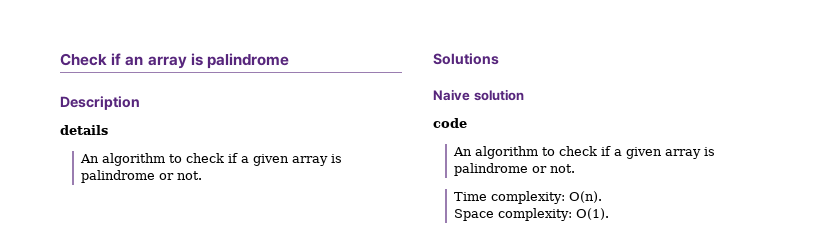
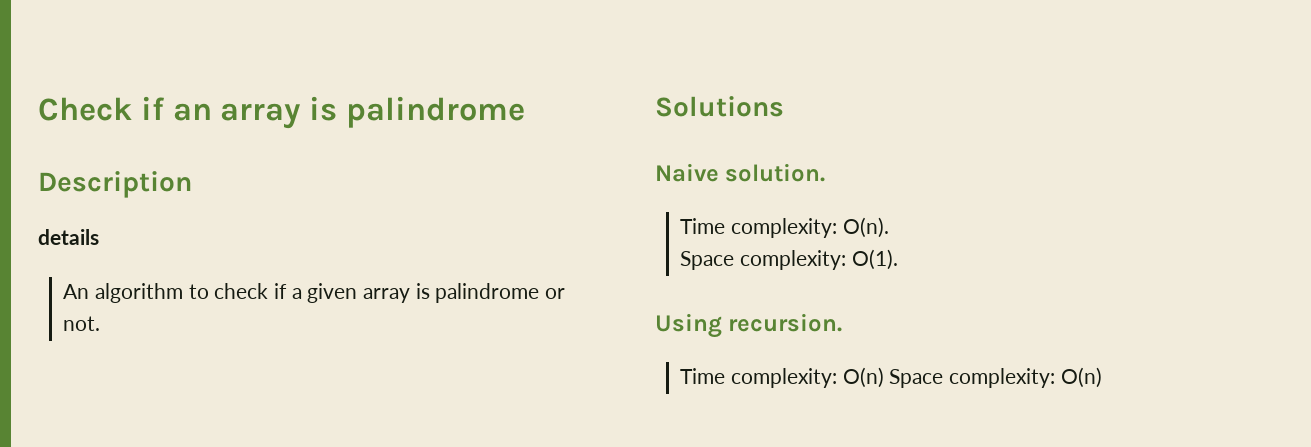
- Naive solution
- code
- An algorithm to check if a given array is palindrome or not.
+ Naive solution.
+ Using recursion.
+ Time complexity: O(n) Space complexity: O(n)

